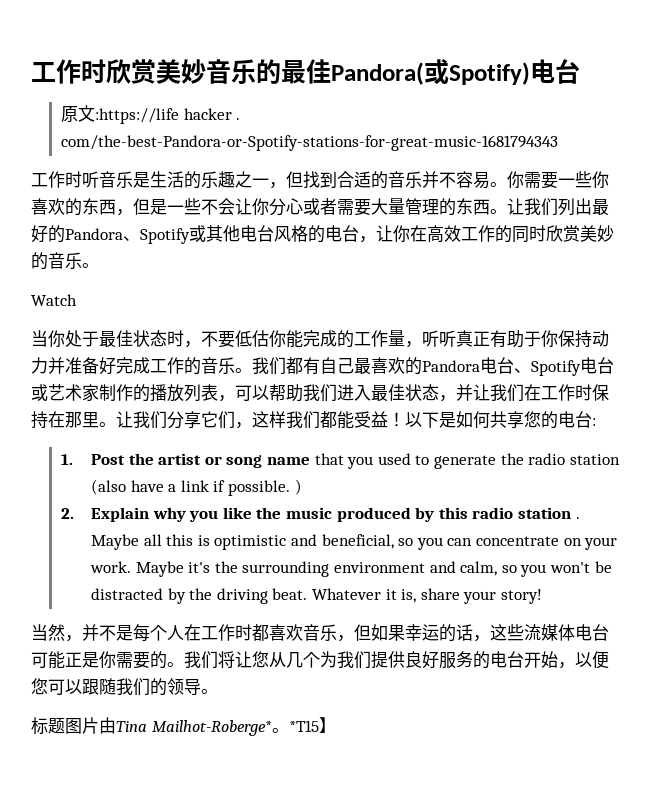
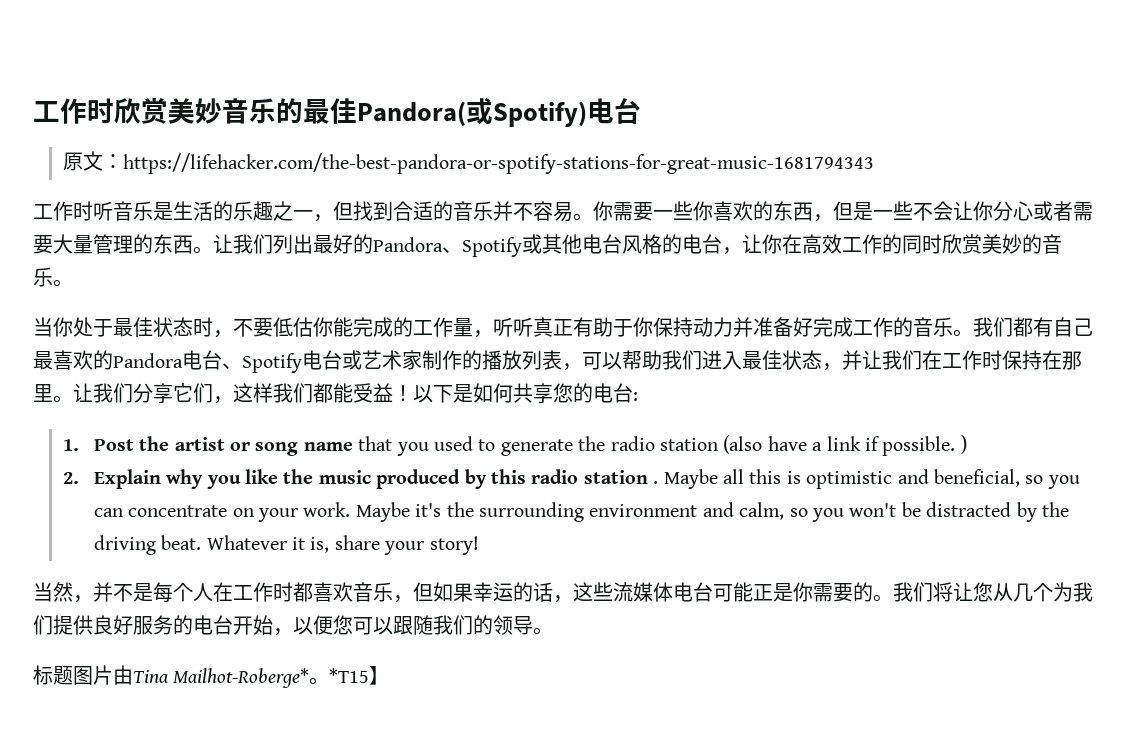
- 原文:https://life hacker . com/the-best-Pandora-or-Spotify-stations-for-great-music-1681794343
+ 原文：https://lifehacker.com/the-best-pandora-or-spotify-stations-for-great-music-1681794343
- Watch

